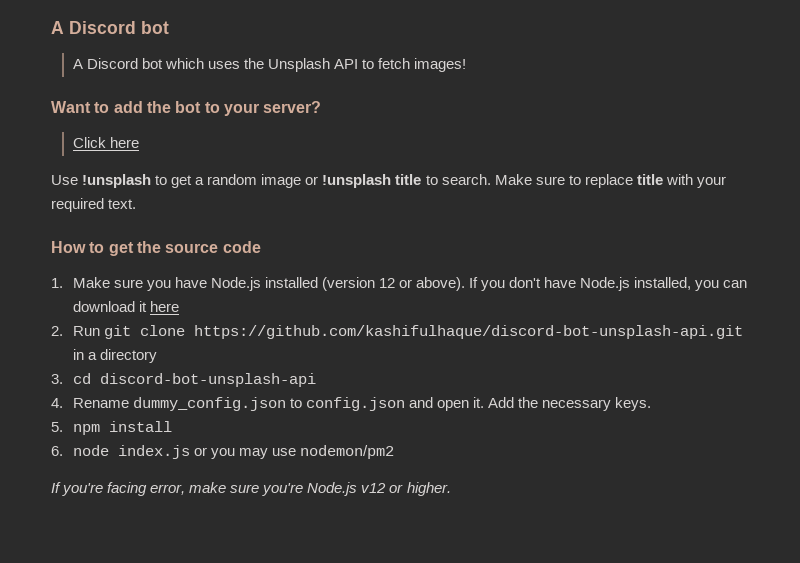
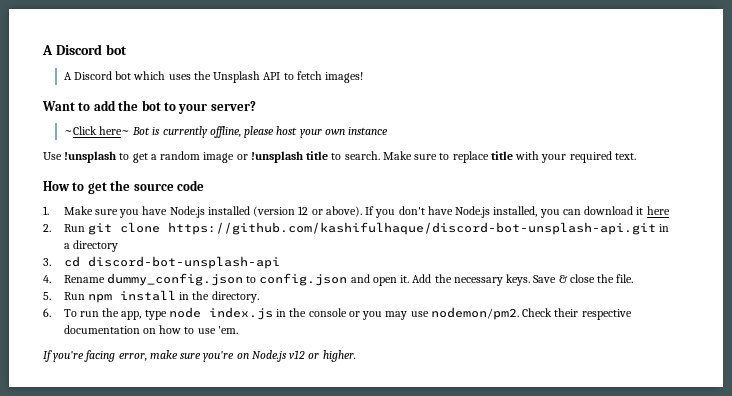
- Click here
+ ~Click here~ Bot is currently offline, please host your own instance
+ Save & close the file.
- 5. npm install
- 6. node index.js or you may use nodemon/pm2
+ 5. Run npm install in the directory.
+ 6. To run the app, type node index.js in the console or you may use nodemon/pm2. Check their respective documentation on how to use 'em.
- If you're facing error, make sure you're Node.js v12 or higher.
+ If you're facing error, make sure you're on Node.js v12 or higher.

